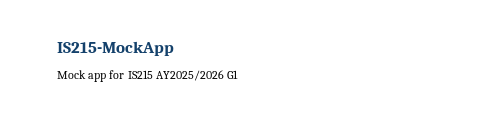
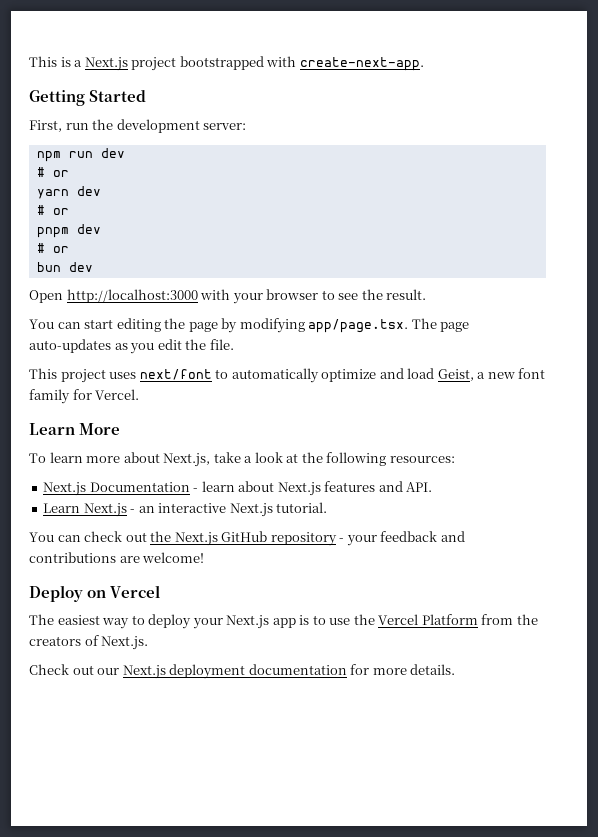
- IS215-MockApp
- Mock app for IS215 AY2025/2026 G1
+ This is a Next.js project bootstrapped with create-next-app.
+ Getting Started
+ First, run the development server:
+ npm run dev
+ # or
+ yarn dev
+ # or
+ pnpm dev
+ # or
+ bun dev
+ Open http://localhost:3000 with your browser to see the result.
+ You can start editing the page by modifying app/page.tsx. The page auto-updates as you edit the file.
+ This project uses next/font to automatically optimize and load Geist, a new font family for Vercel.
+ Learn More
+ To learn more about Next.js, take a look at the following resources:
+ Next.js Documentation - learn about Next.js features and API.
+ Learn Next.js - an interactive Next.js tutorial.
+ You can check out the Next.js GitHub repository - your feedback and contributions are welcome!
+ Deploy on Vercel
+ The easiest way to deploy your Next.js app is to use the Vercel Platform from the creators of Next.js.
+ Check out our Next.js deployment documentation for more details.

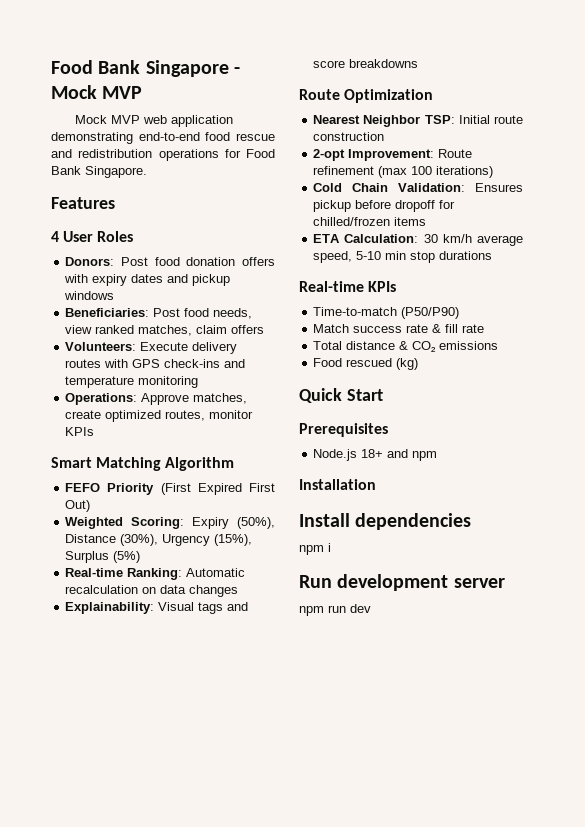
- This is a Next.js project bootstrapped with create-next-app.
- Getting Started
- First, run the development server:
+ Food Bank Singapore - Mock MVP
+ Mock MVP web application demonstrating end-to-end food rescue and redistribution operations for Food Bank Singapore.
+ Features
+ 4 User Roles
+ Donors: Post food donation offers with expiry dates and pickup windows
+ Beneficiaries: Post food needs, view ranked matches, claim offers
+ Volunteers: Execute delivery routes with GPS check-ins and temperature monitoring
+ Operations: Approve matches, create optimized routes, monitor KPIs
+ Smart Matching Algorithm
+ FEFO Priority (First Expired First Out)
+ Weighted Scoring: Expiry (50%), Distance (30%), Urgency (15%), Surplus (5%)
+ Real-time Ranking: Automatic recalculation on data changes
+ Explainability: Visual tags and score breakdowns
+ Route Optimization
+ Nearest Neighbor TSP: Initial route construction
+ 2-opt Improvement: Route refinement (max 100 iterations)
+ Cold Chain Validation: Ensures pickup before dropoff for chilled/frozen items
+ ETA Calculation: 30 km/h average speed, 5-10 min stop durations
+ Real-time KPIs
+ Time-to-match (P50/P90)
+ Match success rate & fill rate
+ Total distance & CO₂ emissions
+ Food rescued (kg)
+ Quick Start
+ Prerequisites
+ Node.js 18+ and npm
+ Installation
+ Install dependencies
+ npm i
+ Run development server
  npm run dev
- # or
- yarn dev
- # or
- pnpm dev
- # or
- bun dev
- Open http://localhost:3000 with your browser to see the result.
- You can start editing the page by modifying app/page.tsx. The page auto-updates as you edit the file.
- This project uses next/font to automatically optimize and load Geist, a new font family for Vercel.
- Learn More
- To learn more about Next.js, take a look at the following resources:
- Next.js Documentation - learn about Next.js features and API.
- Learn Next.js - an interactive Next.js tutorial.
- You can check out the Next.js GitHub repository - your feedback and contributions are welcome!
- Deploy on Vercel
- The easiest way to deploy your Next.js app is to use the Vercel Platform from the creators of Next.js.
- Check out our Next.js deployment documentation for more details.

